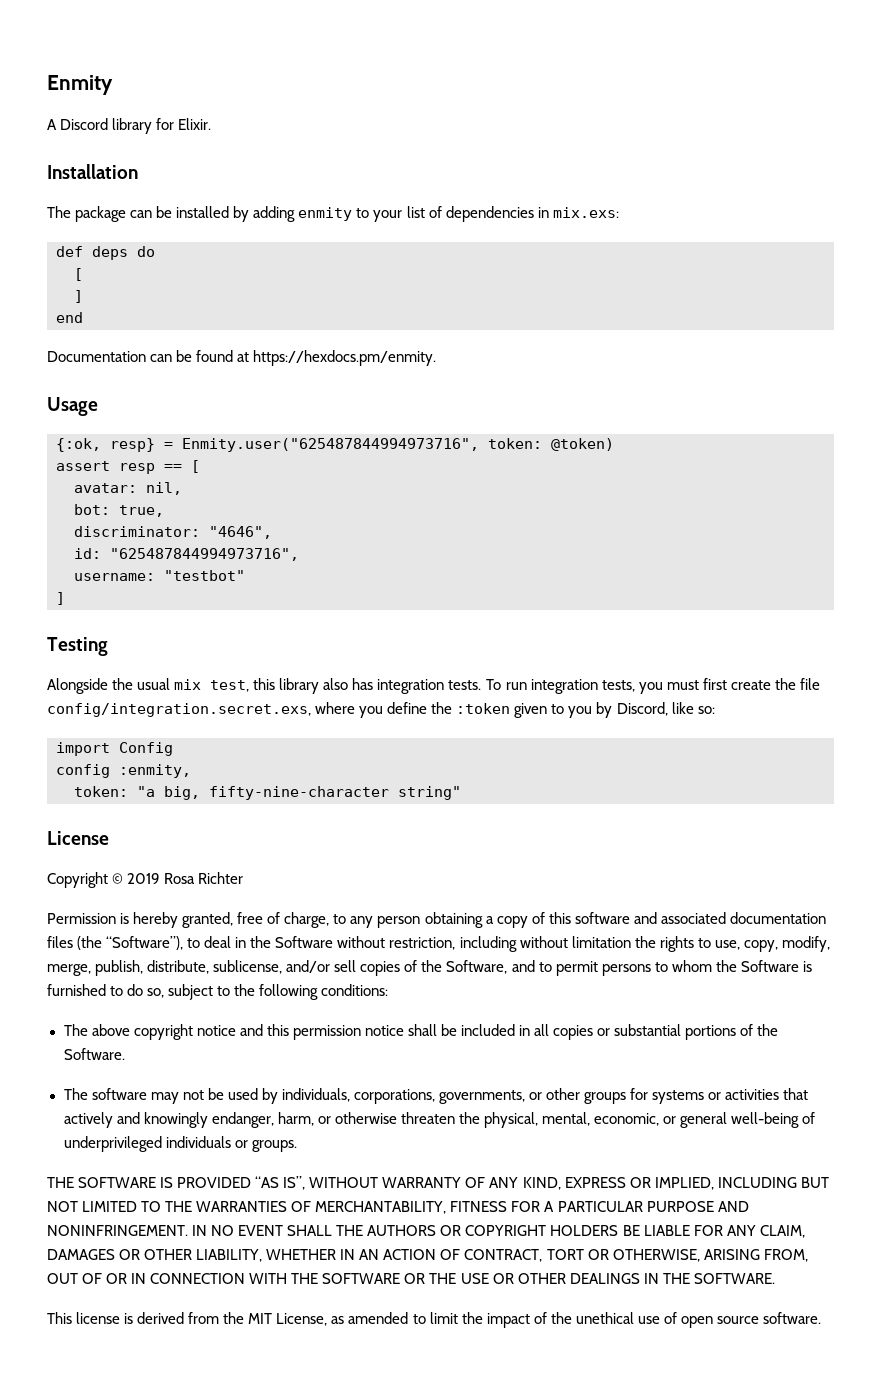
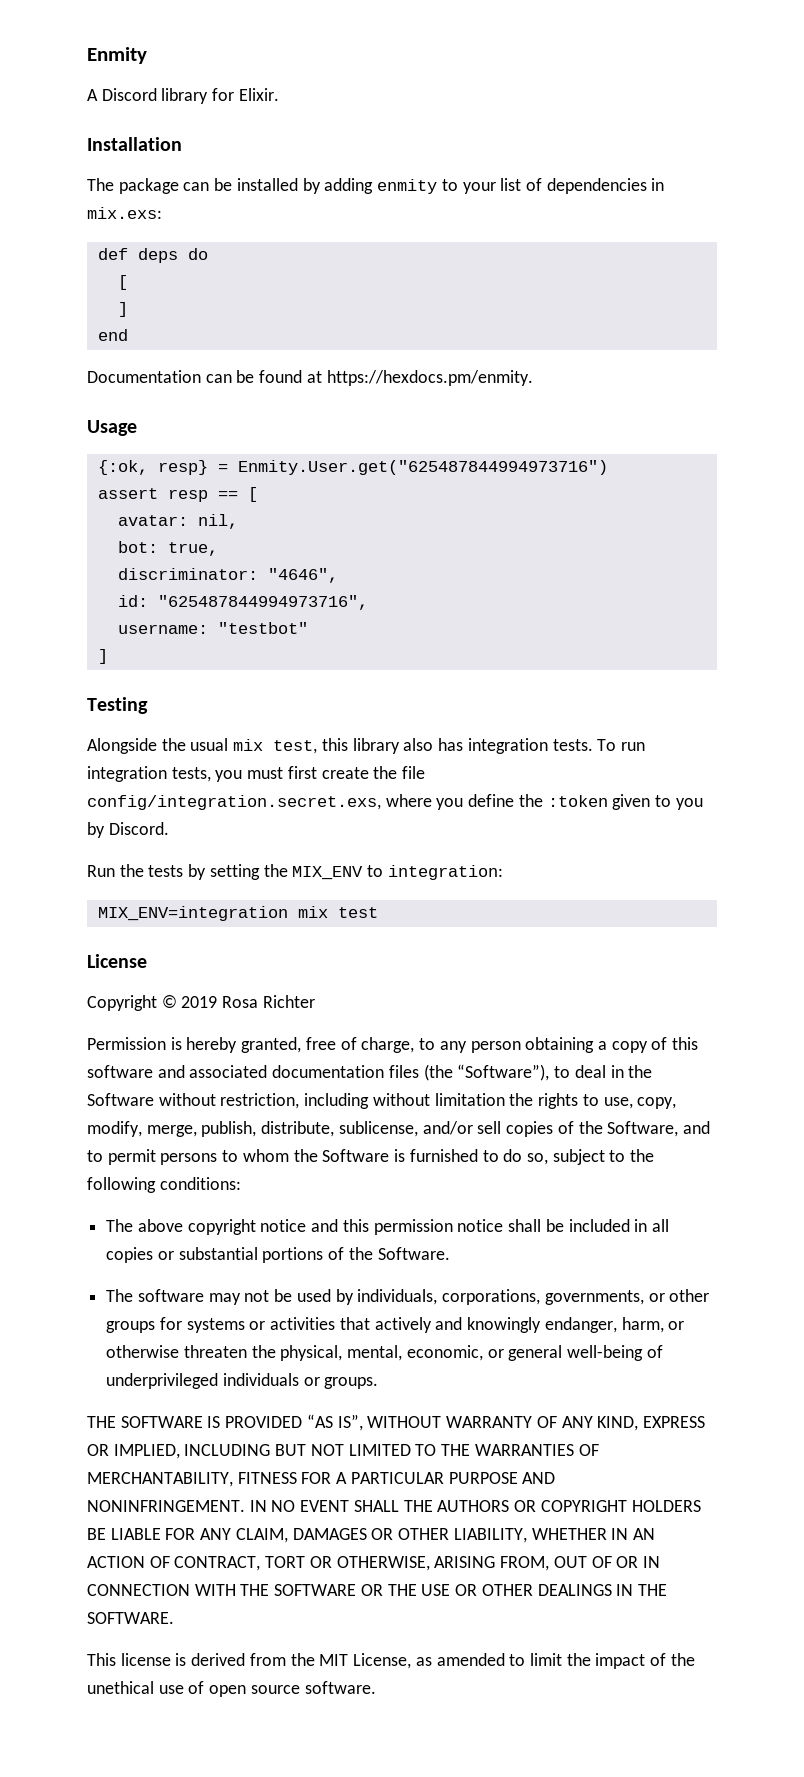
- {:ok, resp} = Enmity.user("625487844994973716", token: @token)
+ {:ok, resp} = Enmity.User.get("625487844994973716")
- To run integration tests, you must first create the file config/integration.secret.exs, where you define the :token given to you by Discord, like so:
- import Config
- config :enmity,
- token: "a big, fifty-nine-character string"
+ To run integration tests, you must first create the file config/integration.secret.exs, where you define the :token given to you by Discord.
+ Run the tests by setting the MIX_ENV to integration:
+ MIX_ENV=integration mix test

